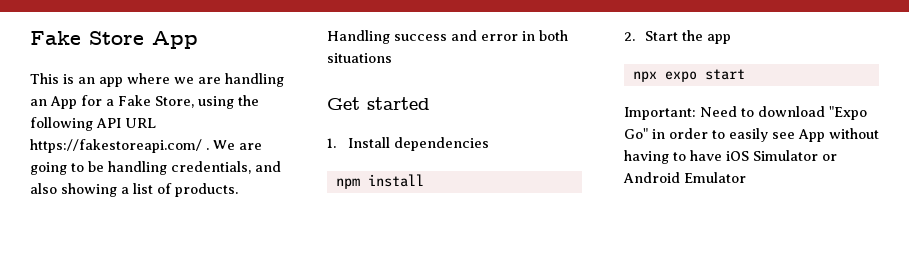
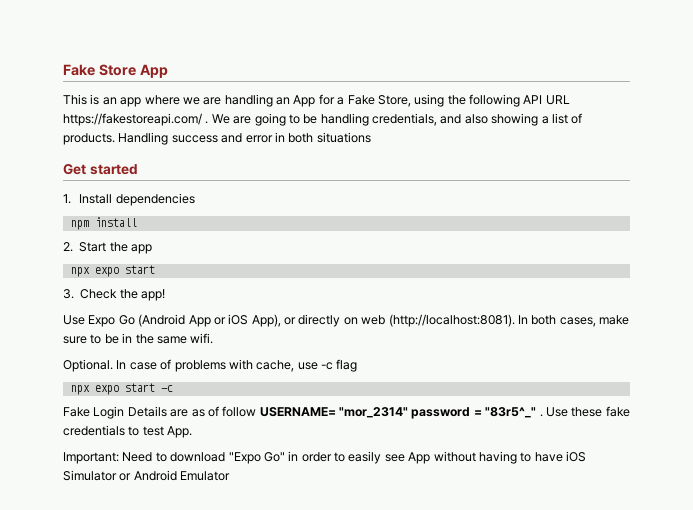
+ 3. Check the app!
+ Use Expo Go (Android App or iOS App), or directly on web (http://localhost:8081). In both cases, make sure to be in the same wifi.
+ Optional. In case of problems with cache, use -c flag
+ npx expo start -c
+ Fake Login Details are as of follow USERNAME= "mor_2314" password = "83r5^_" . Use these fake credentials to test App.

